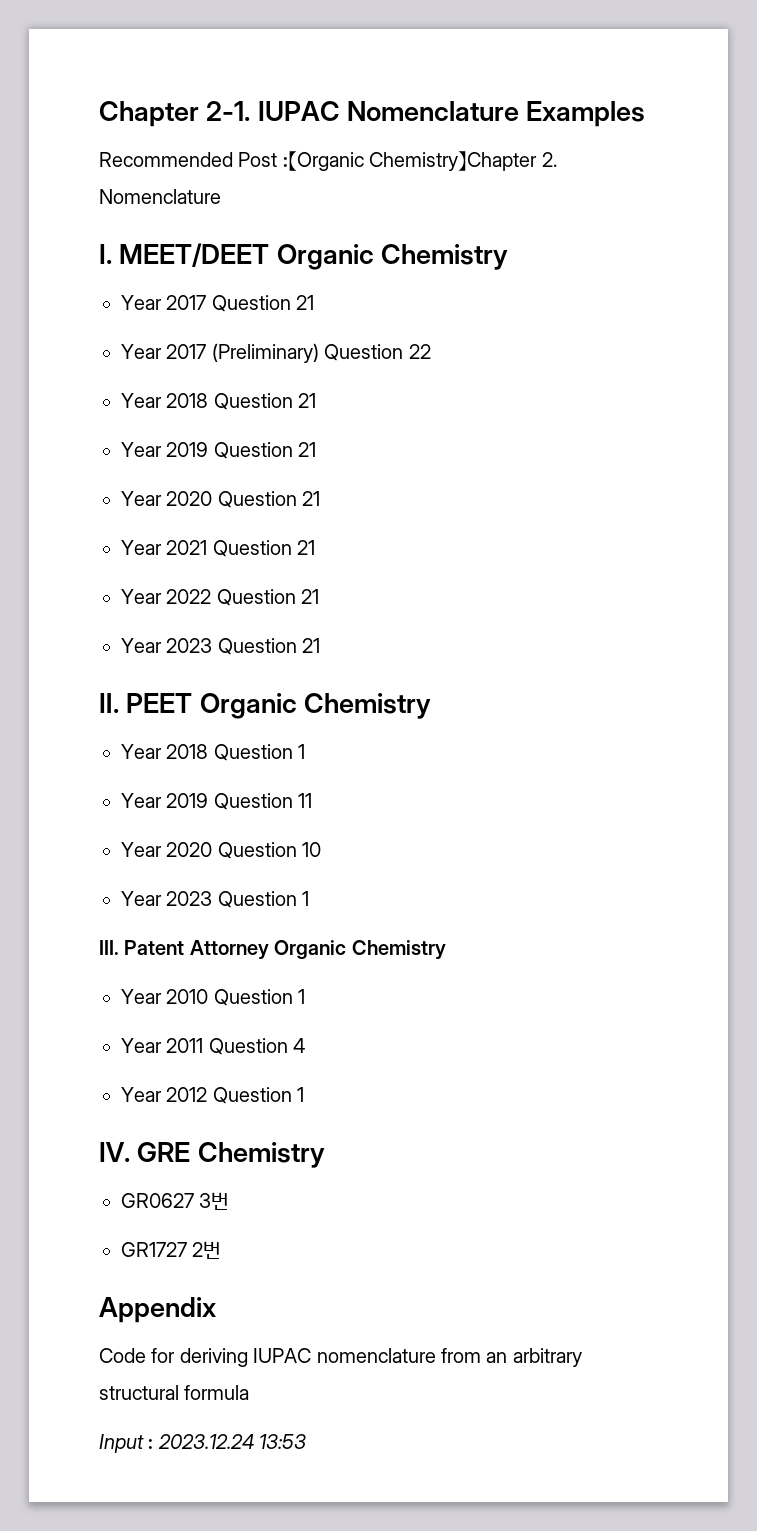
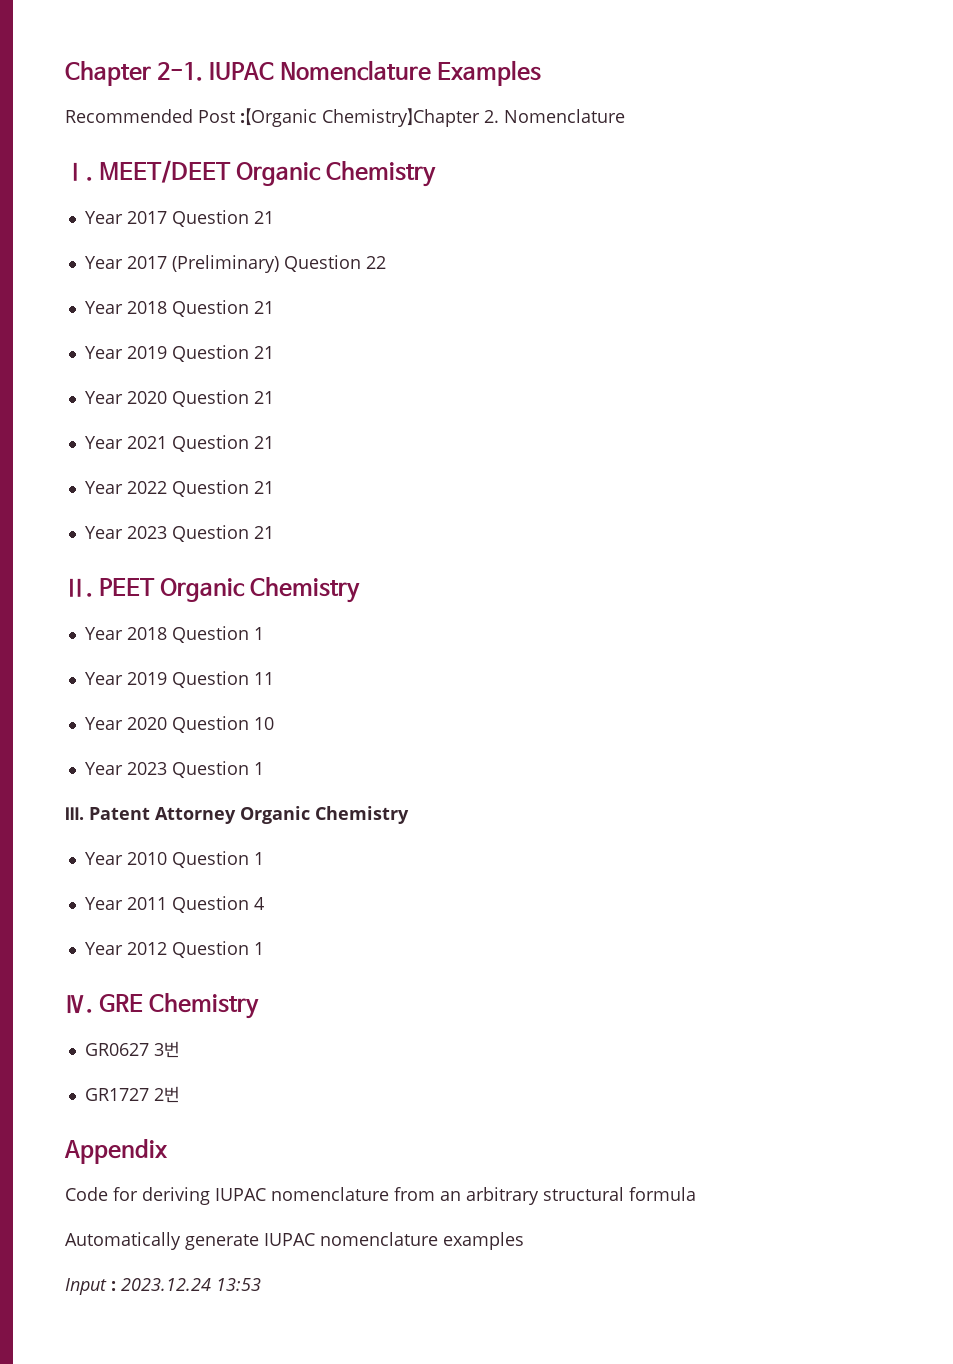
+ Automatically generate IUPAC nomenclature examples

